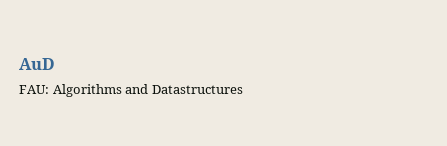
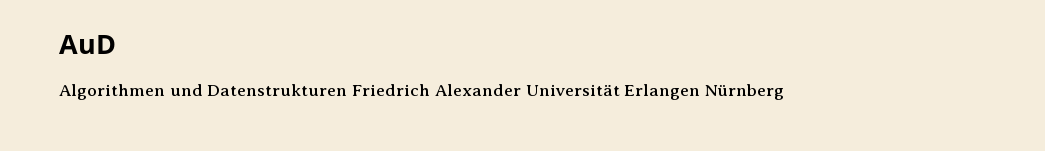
- FAU: Algorithms and Datastructures
+ Algorithmen und Datenstrukturen Friedrich Alexander Universität Erlangen Nürnberg

